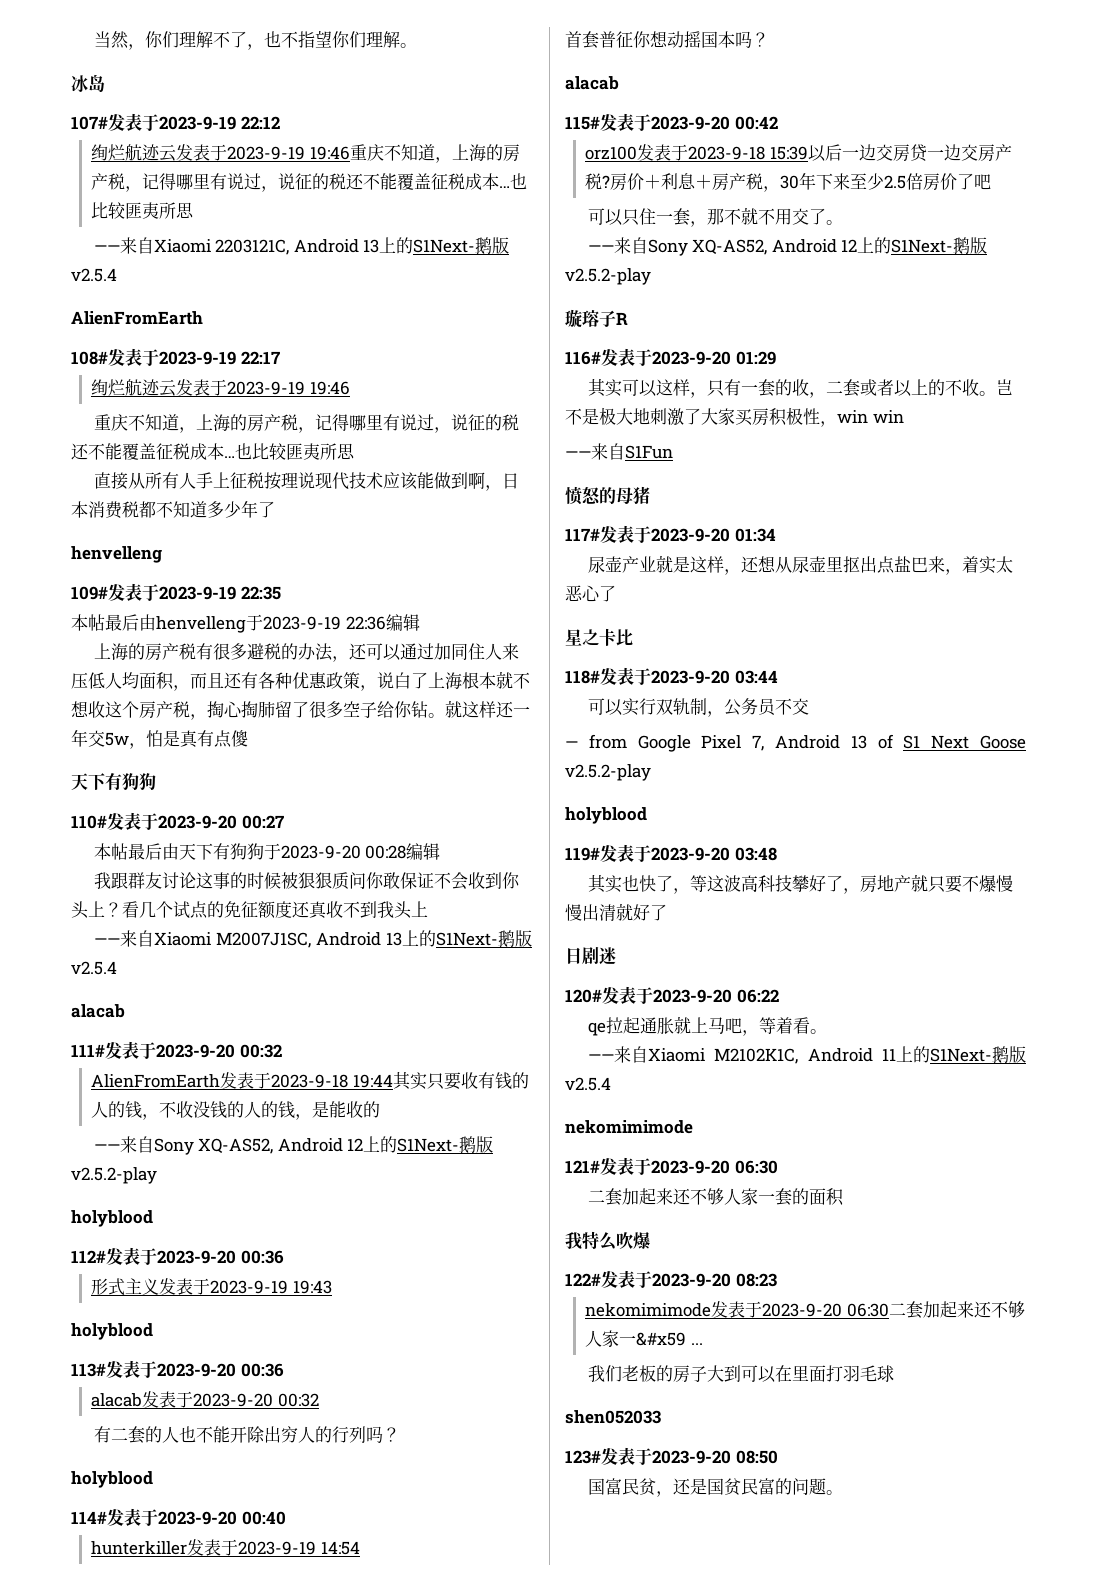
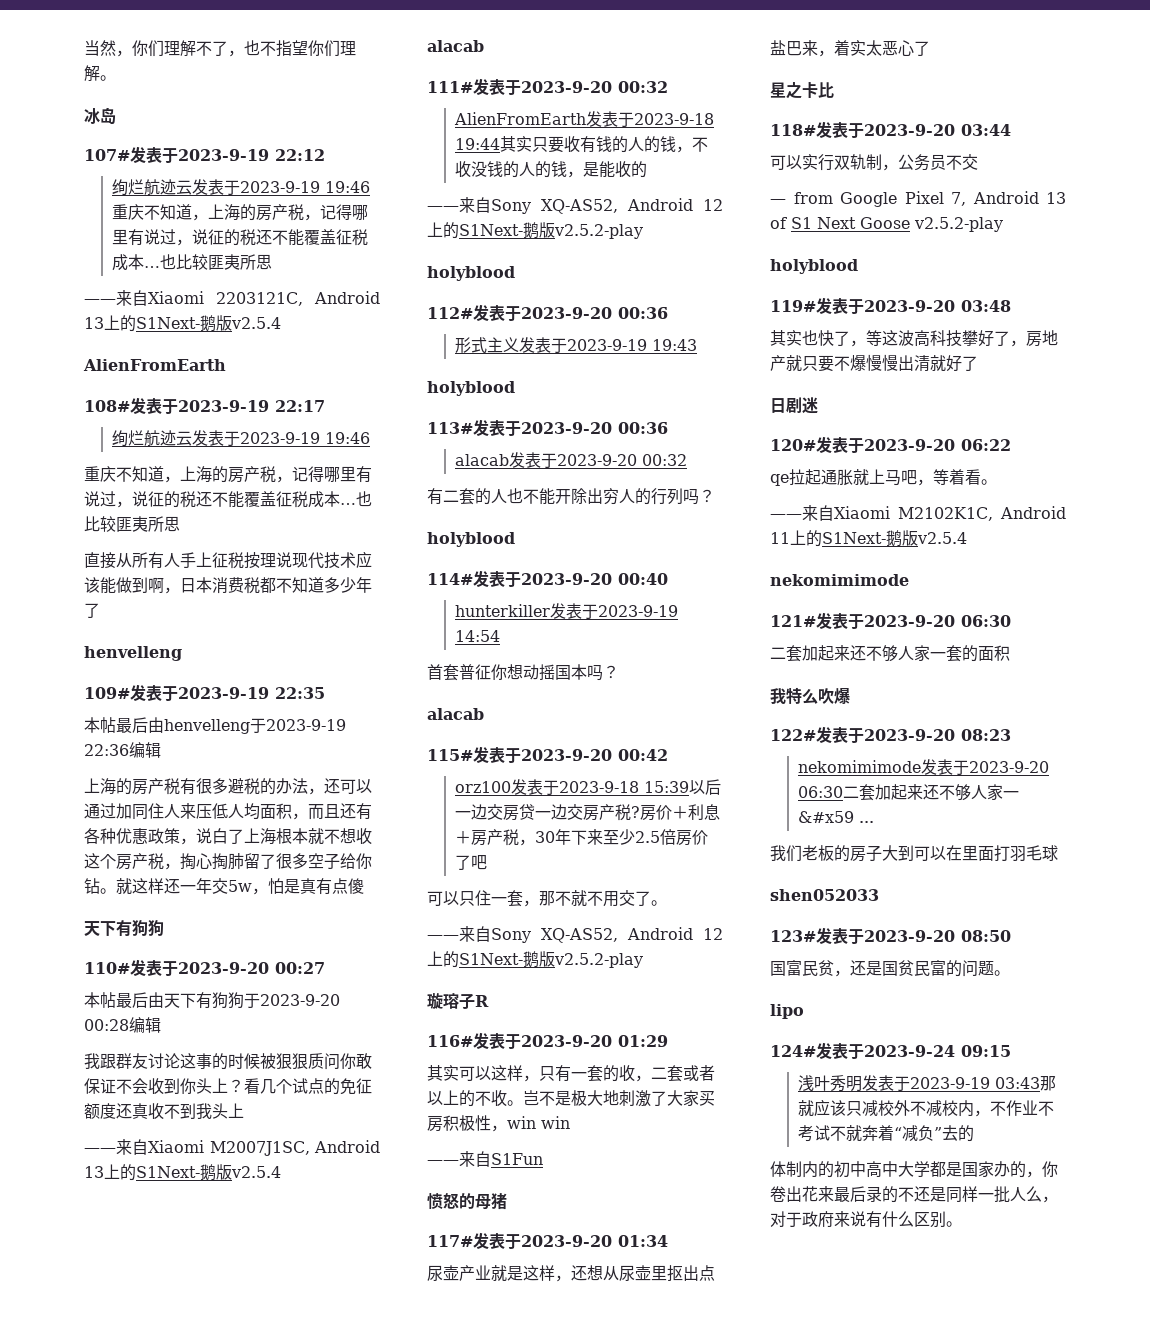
+ lipo
+ 124#发表于2023-9-24 09:15
+ 浅叶秀明发表于2023-9-19 03:43那就应该只减校外不减校内，不作业不考试不就奔着“减负”去的
+ 体制内的初中高中大学都是国家办的，你卷出花来最后录的不还是同样一批人么，对于政府来说有什么区别。

